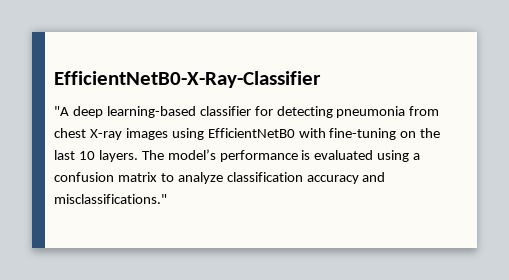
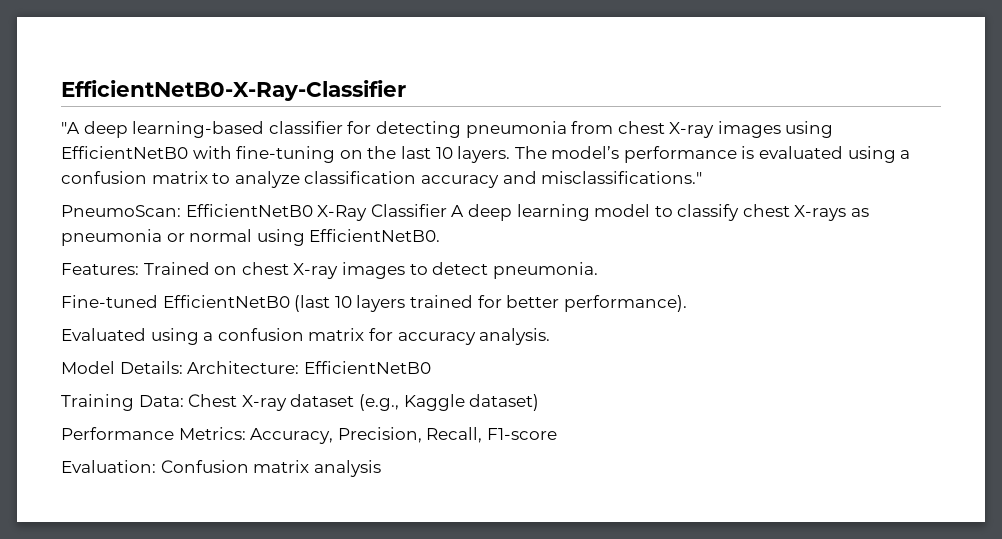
+ PneumoScan: EfficientNetB0 X-Ray Classifier A deep learning model to classify chest X-rays as pneumonia or normal using EfficientNetB0.
+ Features: Trained on chest X-ray images to detect pneumonia.
+ Fine-tuned EfficientNetB0 (last 10 layers trained for better performance).
+ Evaluated using a confusion matrix for accuracy analysis.
+ Model Details: Architecture: EfficientNetB0
+ Training Data: Chest X-ray dataset (e.g., Kaggle dataset)
+ Performance Metrics: Accuracy, Precision, Recall, F1-score
+ Evaluation: Confusion matrix analysis

